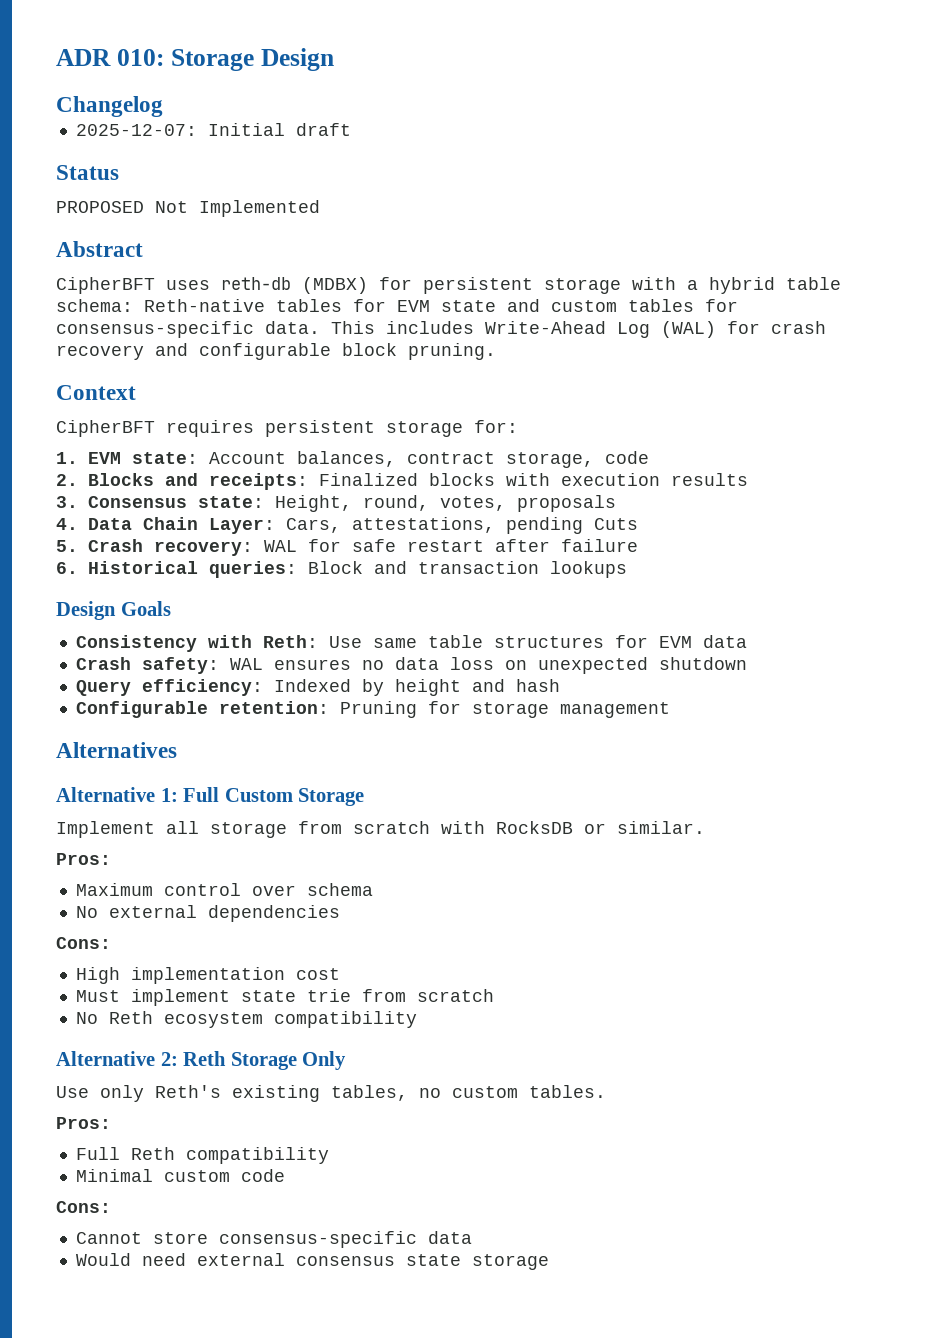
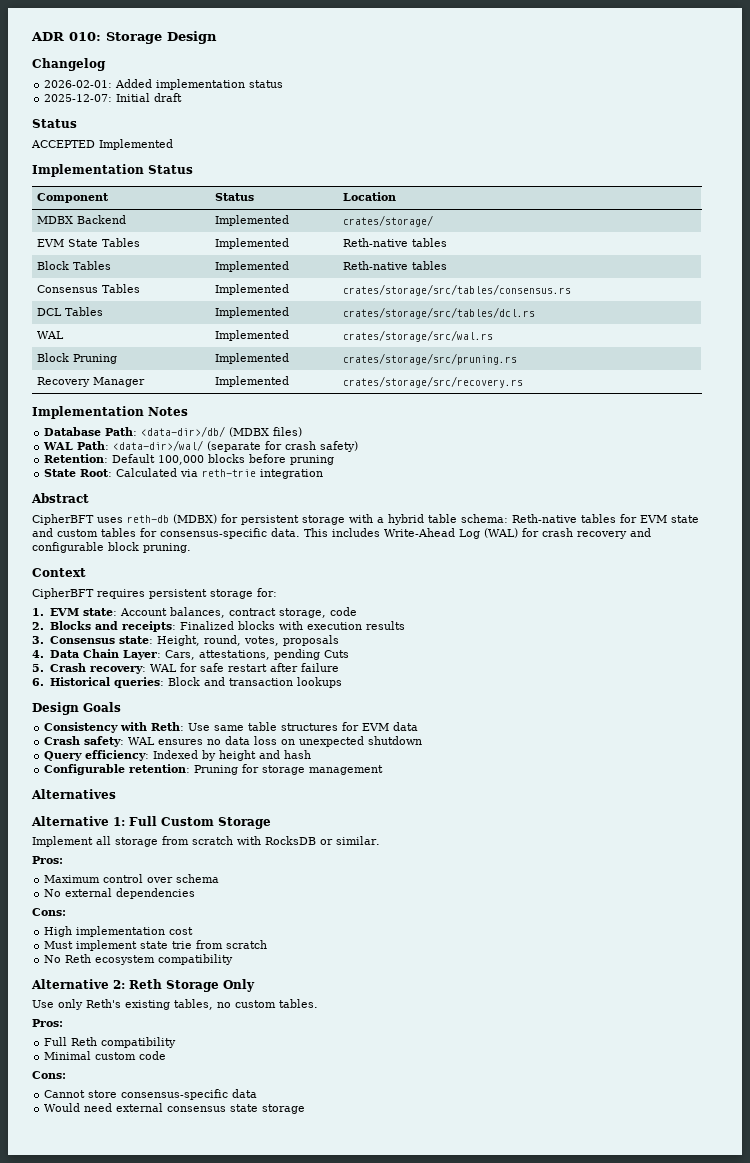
+ 2026-02-01: Added implementation status
- PROPOSED Not Implemented
+ ACCEPTED Implemented
+ Implementation Status
+ Component | Status | Location
+ MDBX Backend | Implemented | crates/storage/
+ EVM State Tables | Implemented | Reth-native tables
+ Block Tables | Implemented | Reth-native tables
+ Consensus Tables | Implemented | crates/storage/src/tables/consensus.rs
+ DCL Tables | Implemented | crates/storage/src/tables/dcl.rs
+ WAL | Implemented | crates/storage/src/wal.rs
+ Block Pruning | Implemented | crates/storage/src/pruning.rs
+ Recovery Manager | Implemented | crates/storage/src/recovery.rs
+ Implementation Notes
+ Database Path: <data-dir>/db/ (MDBX files)
+ WAL Path: <data-dir>/wal/ (separate for crash safety)
+ Retention: Default 100,000 blocks before pruning
+ State Root: Calculated via reth-trie integration

